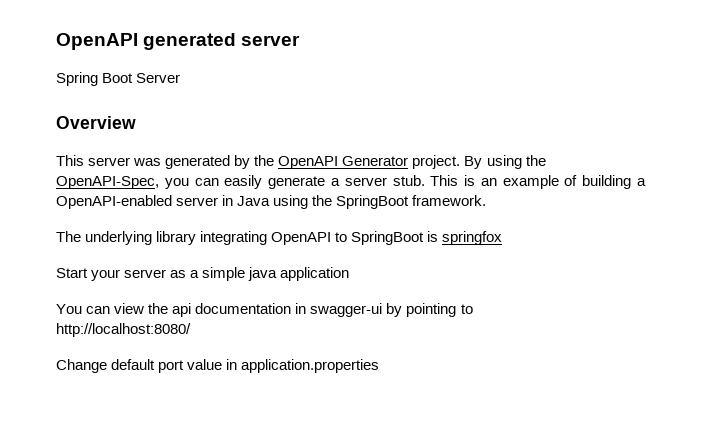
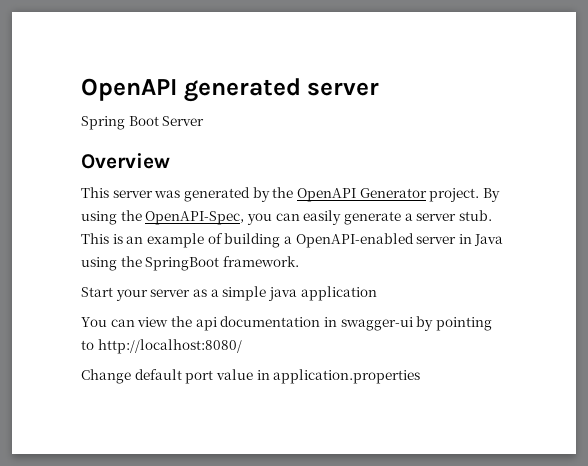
- The underlying library integrating OpenAPI to SpringBoot is springfox
- You can view the api documentation in swagger-ui by pointing to
- http://localhost:8080/
+ You can view the api documentation in swagger-ui by pointing to http://localhost:8080/

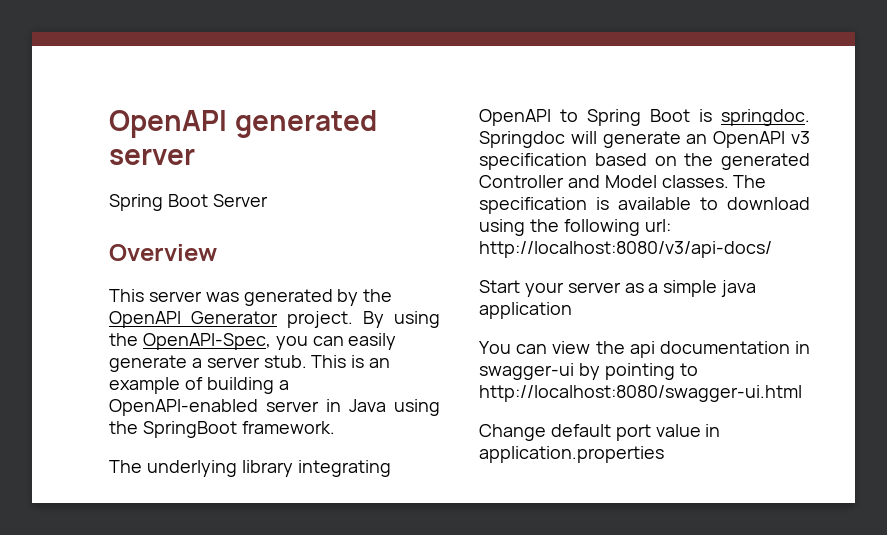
+ The underlying library integrating OpenAPI to Spring Boot is springdoc. Springdoc will generate an OpenAPI v3 specification based on the generated Controller and Model classes. The specification is available to download using the following url: http://localhost:8080/v3/api-docs/
- You can view the api documentation in swagger-ui by pointing to http://localhost:8080/
+ You can view the api documentation in swagger-ui by pointing to http://localhost:8080/swagger-ui.html

